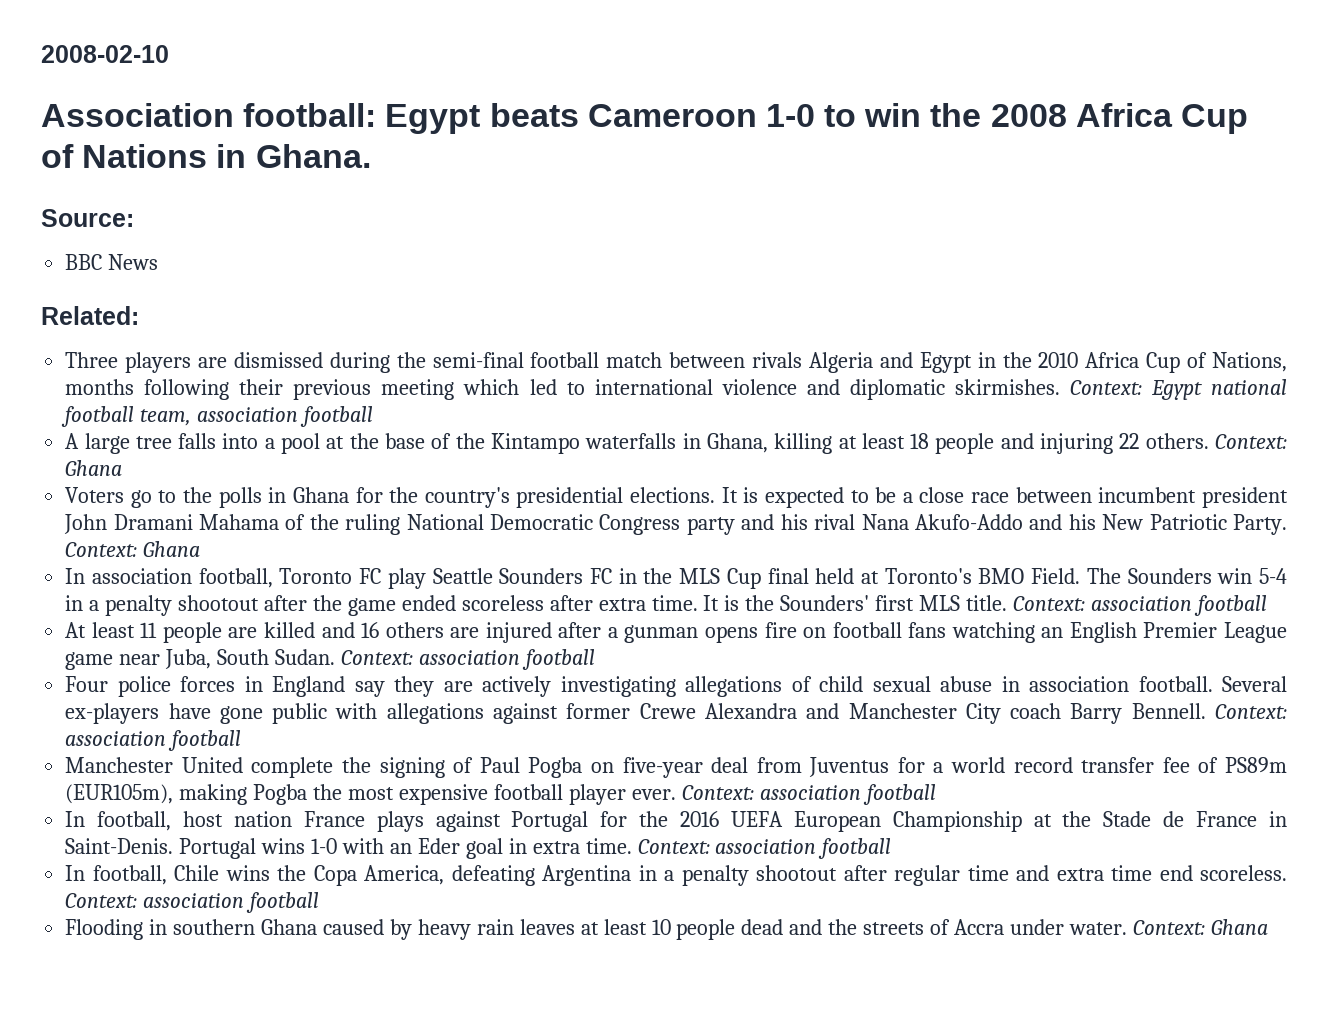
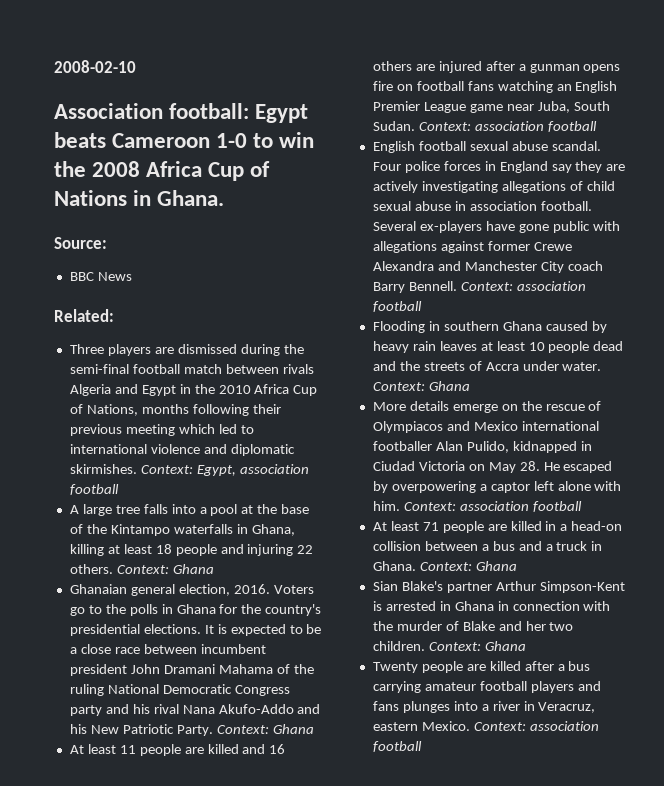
- Context: Egypt national football team, association football
+ Context: Egypt, association football
+ Ghanaian general election, 2016.
- In association football, Toronto FC play Seattle Sounders FC in the MLS Cup final held at Toronto's BMO Field. The Sounders win 5-4 in a penalty shootout after the game ended scoreless after extra time. It is the Sounders' first MLS title. Context: association football
+ English football sexual abuse scandal.
- Manchester United complete the signing of Paul Pogba on five-year deal from Juventus for a world record transfer fee of PS89m (EUR105m), making Pogba the most expensive football player ever. Context: association football
- In football, host nation France plays against Portugal for the 2016 UEFA European Championship at the Stade de France in Saint-Denis. Portugal wins 1-0 with an Eder goal in extra time. Context: association football
- In football, Chile wins the Copa America, defeating Argentina in a penalty shootout after regular time and extra time end scoreless. Context: association football
+ More details emerge on the rescue of Olympiacos and Mexico international footballer Alan Pulido, kidnapped in Ciudad Victoria on May 28. He escaped by overpowering a captor left alone with him. Context: association football
+ At least 71 people are killed in a head-on collision between a bus and a truck in Ghana. Context: Ghana
+ Sian Blake's partner Arthur Simpson-Kent is arrested in Ghana in connection with the murder of Blake and her two children. Context: Ghana
+ Twenty people are killed after a bus carrying amateur football players and fans plunges into a river in Veracruz, eastern Mexico. Context: association football

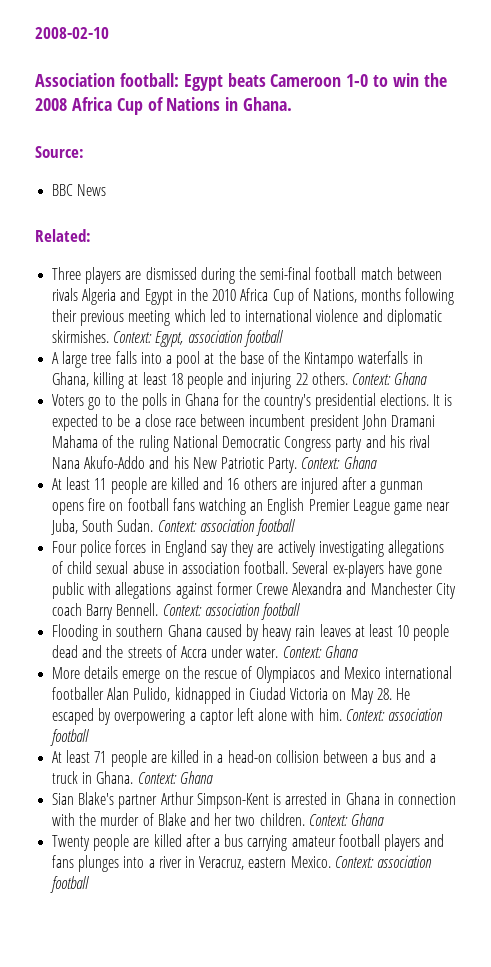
- Ghanaian general election, 2016.
- English football sexual abuse scandal.

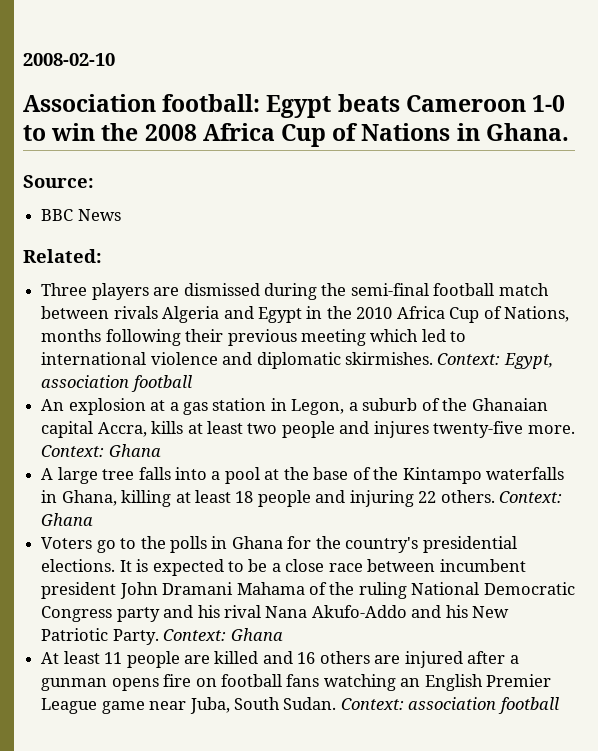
+ An explosion at a gas station in Legon, a suburb of the Ghanaian capital Accra, kills at least two people and injures twenty-five more. Context: Ghana
- Four police forces in England say they are actively investigating allegations of child sexual abuse in association football. Several ex-players have gone public with allegations against former Crewe Alexandra and Manchester City coach Barry Bennell. Context: association football
- Flooding in southern Ghana caused by heavy rain leaves at least 10 people dead and the streets of Accra under water. Context: Ghana
- More details emerge on the rescue of Olympiacos and Mexico international footballer Alan Pulido, kidnapped in Ciudad Victoria on May 28. He escaped by overpowering a captor left alone with him. Context: association football
- At least 71 people are killed in a head-on collision between a bus and a truck in Ghana. Context: Ghana
- Sian Blake's partner Arthur Simpson-Kent is arrested in Ghana in connection with the murder of Blake and her two children. Context: Ghana
- Twenty people are killed after a bus carrying amateur football players and fans plunges into a river in Veracruz, eastern Mexico. Context: association football

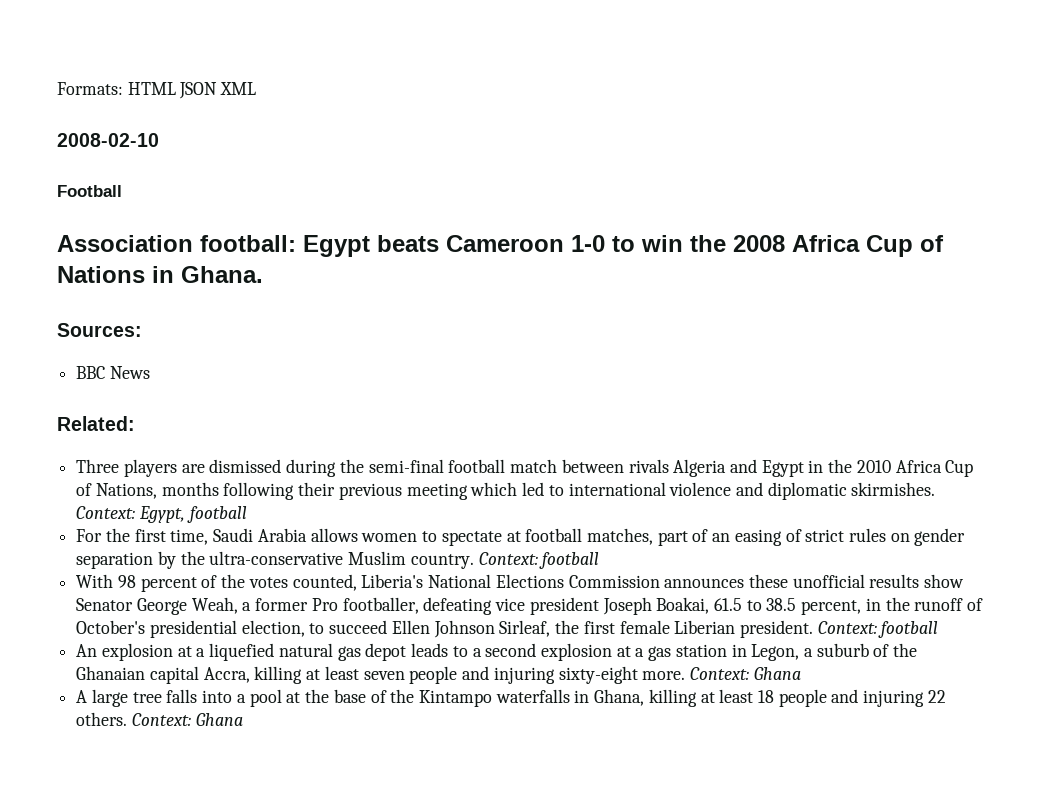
+ Formats: HTML JSON XML
+ Football
- Source:
+ Sources:
- Context: Egypt, association football
+ Context: Egypt, football
+ For the first time, Saudi Arabia allows women to spectate at football matches, part of an easing of strict rules on gender separation by the ultra-conservative Muslim country. Context: football
+ With 98 percent of the votes counted, Liberia's National Elections Commission announces these unofficial results show Senator George Weah, a former Pro footballer, defeating vice president Joseph Boakai, 61.5 to 38.5 percent, in the runoff of October's presidential election, to succeed Ellen Johnson Sirleaf, the first female Liberian president. Context: football
- An explosion at a gas station in Legon, a suburb of the Ghanaian capital Accra, kills at least two people and injures twenty-five more.
+ An explosion at a liquefied natural gas depot leads to a second explosion at a gas station in Legon, a suburb of the Ghanaian capital Accra, killing at least seven people and injuring sixty-eight more.
- Voters go to the polls in Ghana for the country's presidential elections. It is expected to be a close race between incumbent president John Dramani Mahama of the ruling National Democratic Congress party and his rival Nana Akufo-Addo and his New Patriotic Party. Context: Ghana
- At least 11 people are killed and 16 others are injured after a gunman opens fire on football fans watching an English Premier League game near Juba, South Sudan. Context: association football

